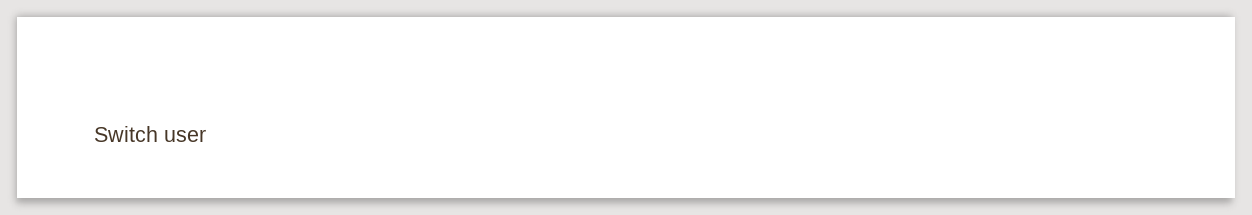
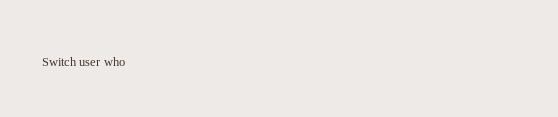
- Switch user
+ Switch user who

